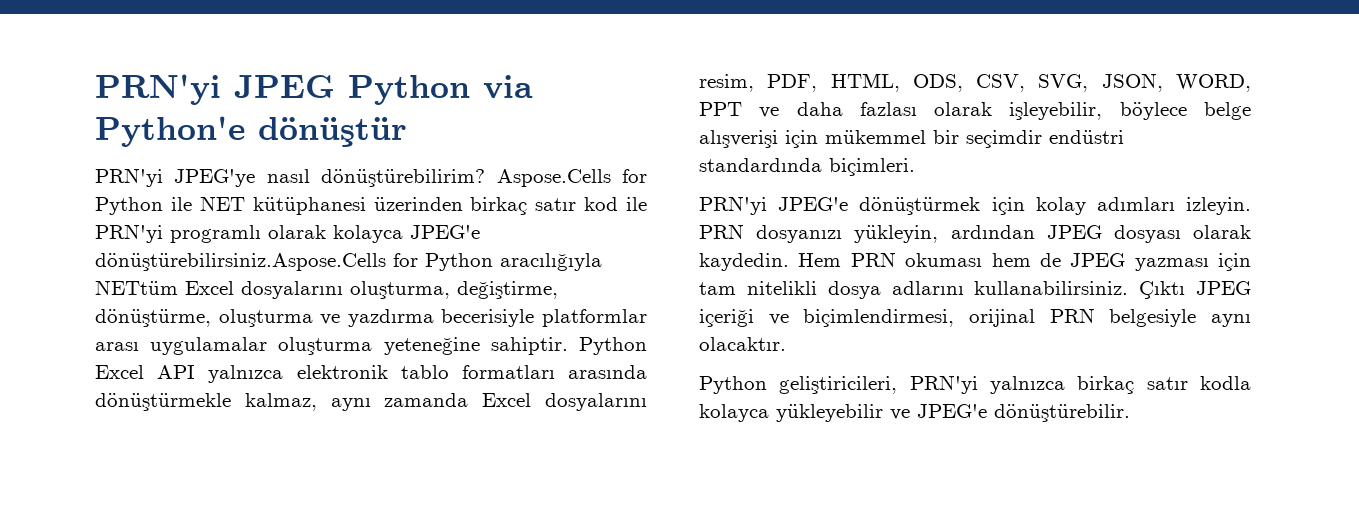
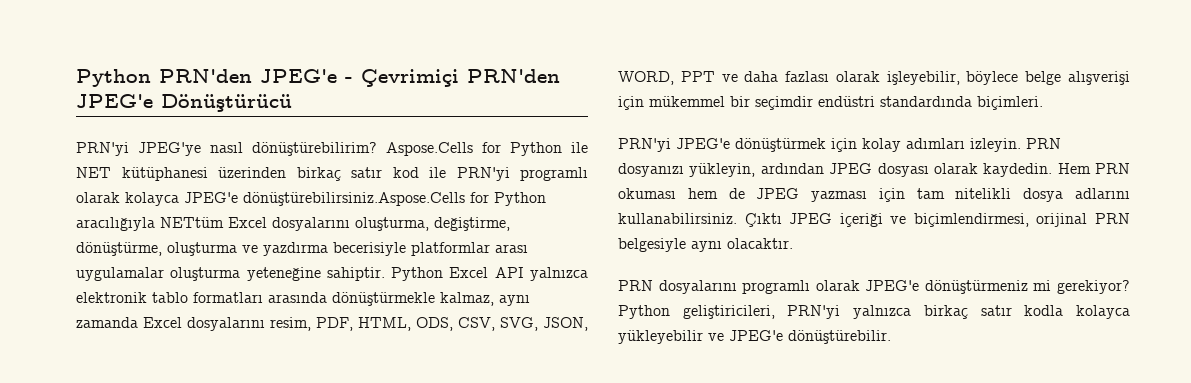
- PRN'yi JPEG Python via Python'e dönüştür
+ Python PRN'den JPEG'e - Çevrimiçi PRN'den JPEG'e Dönüştürücü
+ PRN dosyalarını programlı olarak JPEG'e dönüştürmeniz mi gerekiyor?

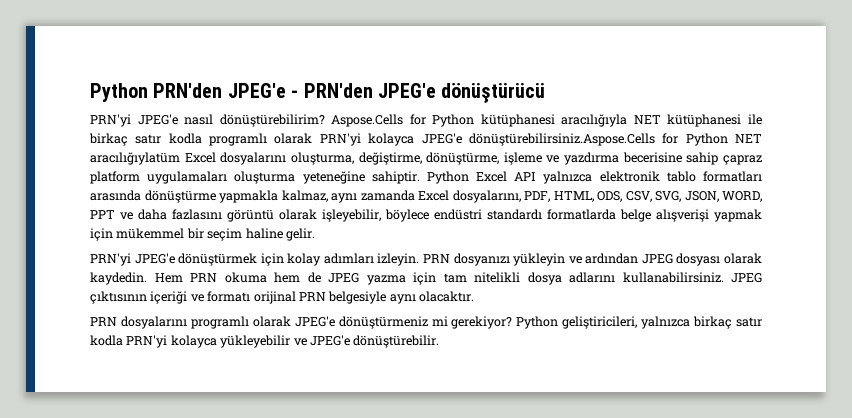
- Python PRN'den JPEG'e - Çevrimiçi PRN'den JPEG'e Dönüştürücü
- PRN'yi JPEG'ye nasıl dönüştürebilirim?
+ Python PRN'den JPEG'e - PRN'den JPEG'e dönüştürücü
+ PRN'yi JPEG'e nasıl dönüştürebilirim?
- Aspose.Cells for Python ile NET kütüphanesi üzerinden birkaç satır kod ile PRN'yi programlı olarak kolayca JPEG'e dönüştürebilirsiniz.Aspose.Cells for Python aracılığıyla NETtüm Excel dosyalarını oluşturma, değiştirme, dönüştürme, oluşturma ve yazdırma becerisiyle platformlar arası uygulamalar oluşturma yeteneğine sahiptir.
+ Aspose.Cells for Python kütüphanesi aracılığıyla NET kütüphanesi ile birkaç satır kodla programlı olarak PRN'yi kolayca JPEG'e dönüştürebilirsiniz.Aspose.Cells for Python NET aracılığıylatüm Excel dosyalarını oluşturma, değiştirme, dönüştürme, işleme ve yazdırma becerisine sahip çapraz platform uygulamaları oluşturma yeteneğine sahiptir.
- Python Excel API yalnızca elektronik tablo formatları arasında dönüştürmekle kalmaz, aynı zamanda Excel dosyalarını resim, PDF, HTML, ODS, CSV, SVG, JSON, WORD, PPT ve daha fazlası olarak işleyebilir, böylece belge alışverişi için mükemmel bir seçimdir endüstri standardında biçimleri.
+ Python Excel API yalnızca elektronik tablo formatları arasında dönüştürme yapmakla kalmaz, aynı zamanda Excel dosyalarını, PDF, HTML, ODS, CSV, SVG, JSON, WORD, PPT ve daha fazlasını görüntü olarak işleyebilir, böylece endüstri standardı formatlarda belge alışverişi yapmak için mükemmel bir seçim haline gelir.
- PRN dosyanızı yükleyin, ardından JPEG dosyası olarak kaydedin.
+ PRN dosyanızı yükleyin ve ardından JPEG dosyası olarak kaydedin.
- Hem PRN okuması hem de JPEG yazması için tam nitelikli dosya adlarını kullanabilirsiniz.
+ Hem PRN okuma hem de JPEG yazma için tam nitelikli dosya adlarını kullanabilirsiniz.
- Çıktı JPEG içeriği ve biçimlendirmesi, orijinal PRN belgesiyle aynı olacaktır.
+ JPEG çıktısının içeriği ve formatı orijinal PRN belgesiyle aynı olacaktır.
- Python geliştiricileri, PRN'yi yalnızca birkaç satır kodla kolayca yükleyebilir ve JPEG'e dönüştürebilir.
+ Python geliştiricileri, yalnızca birkaç satır kodla PRN'yi kolayca yükleyebilir ve JPEG'e dönüştürebilir.

